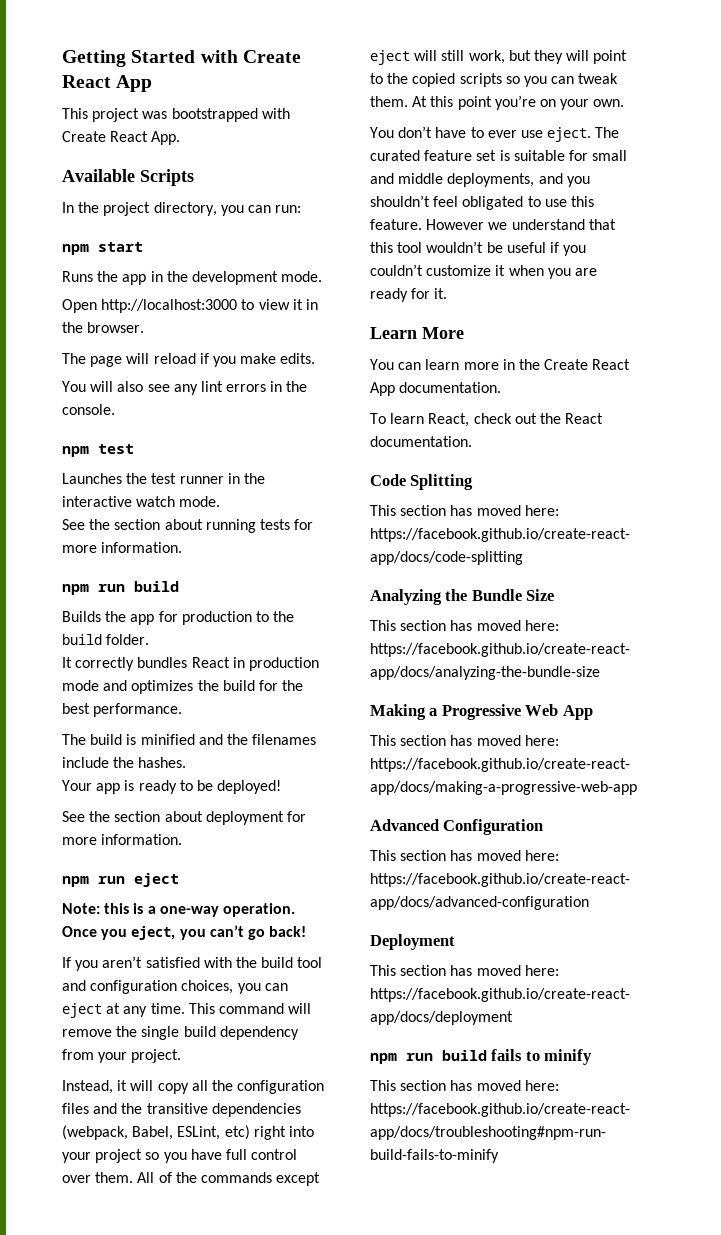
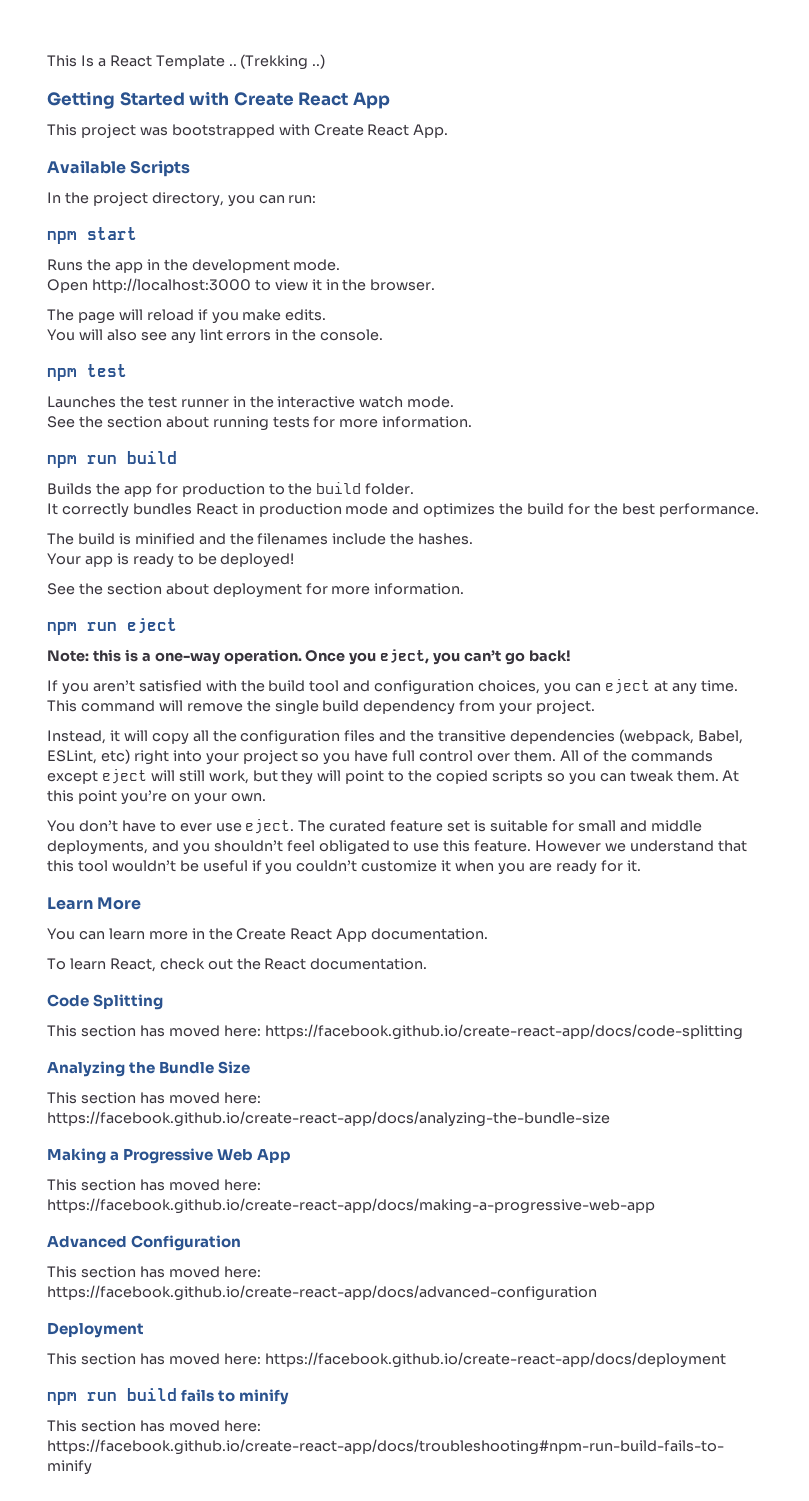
+ This Is a React Template .. (Trekking ..)

